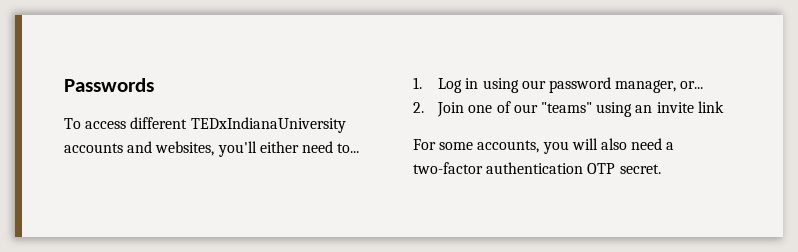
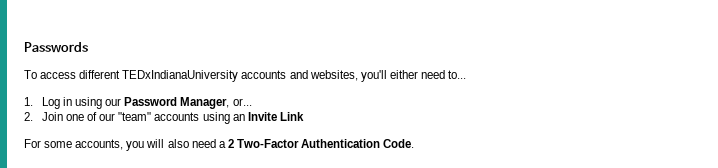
- 1. Log in using our password manager, or...
+ 1. Log in using our Password Manager, or...
- 2. Join one of our "teams" using an invite link
+ 2. Join one of our "team" accounts using an Invite Link
- For some accounts, you will also need a two-factor authentication OTP secret.
+ For some accounts, you will also need a 2 Two-Factor Authentication Code.

